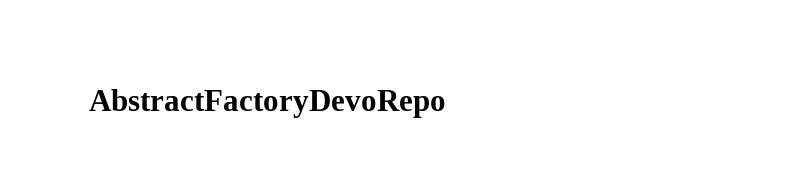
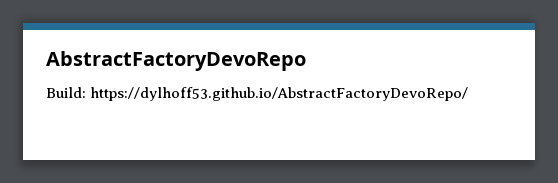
+ Build: https://dylhoff53.github.io/AbstractFactoryDevoRepo/

